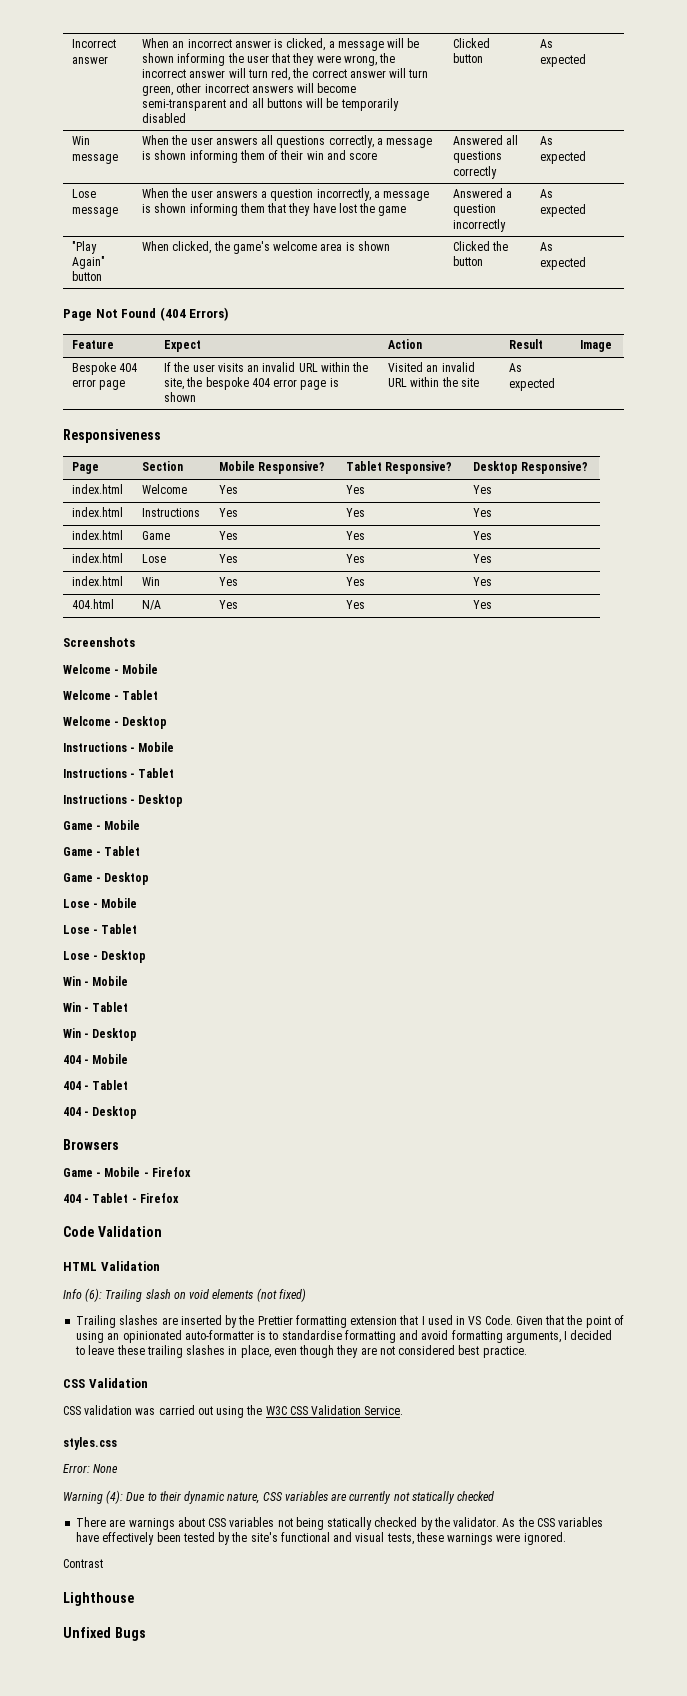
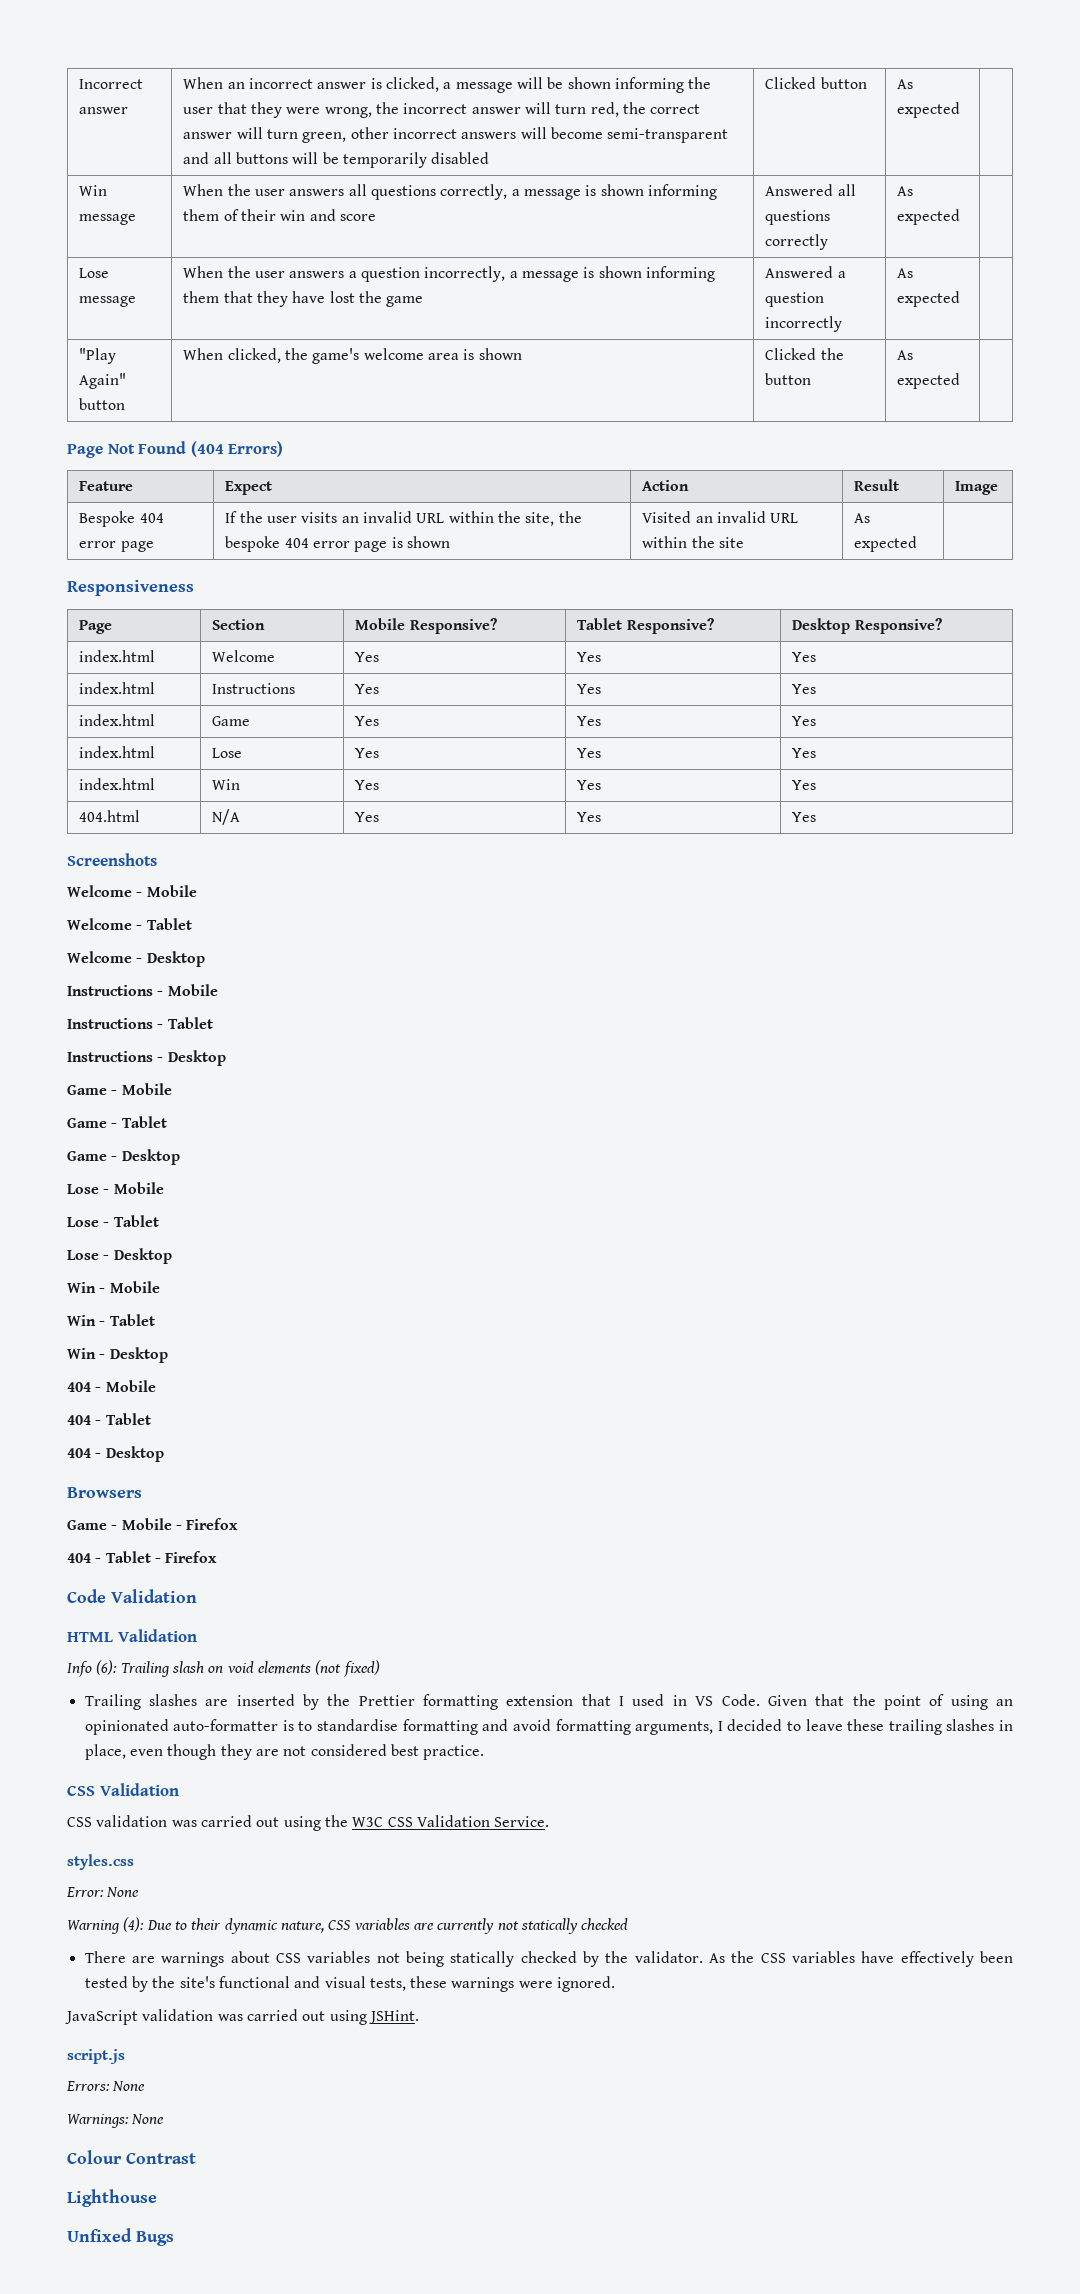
- Contrast
+ JavaScript validation was carried out using JSHint.
+ script.js
+ Errors: None
+ Warnings: None
+ Colour Contrast

